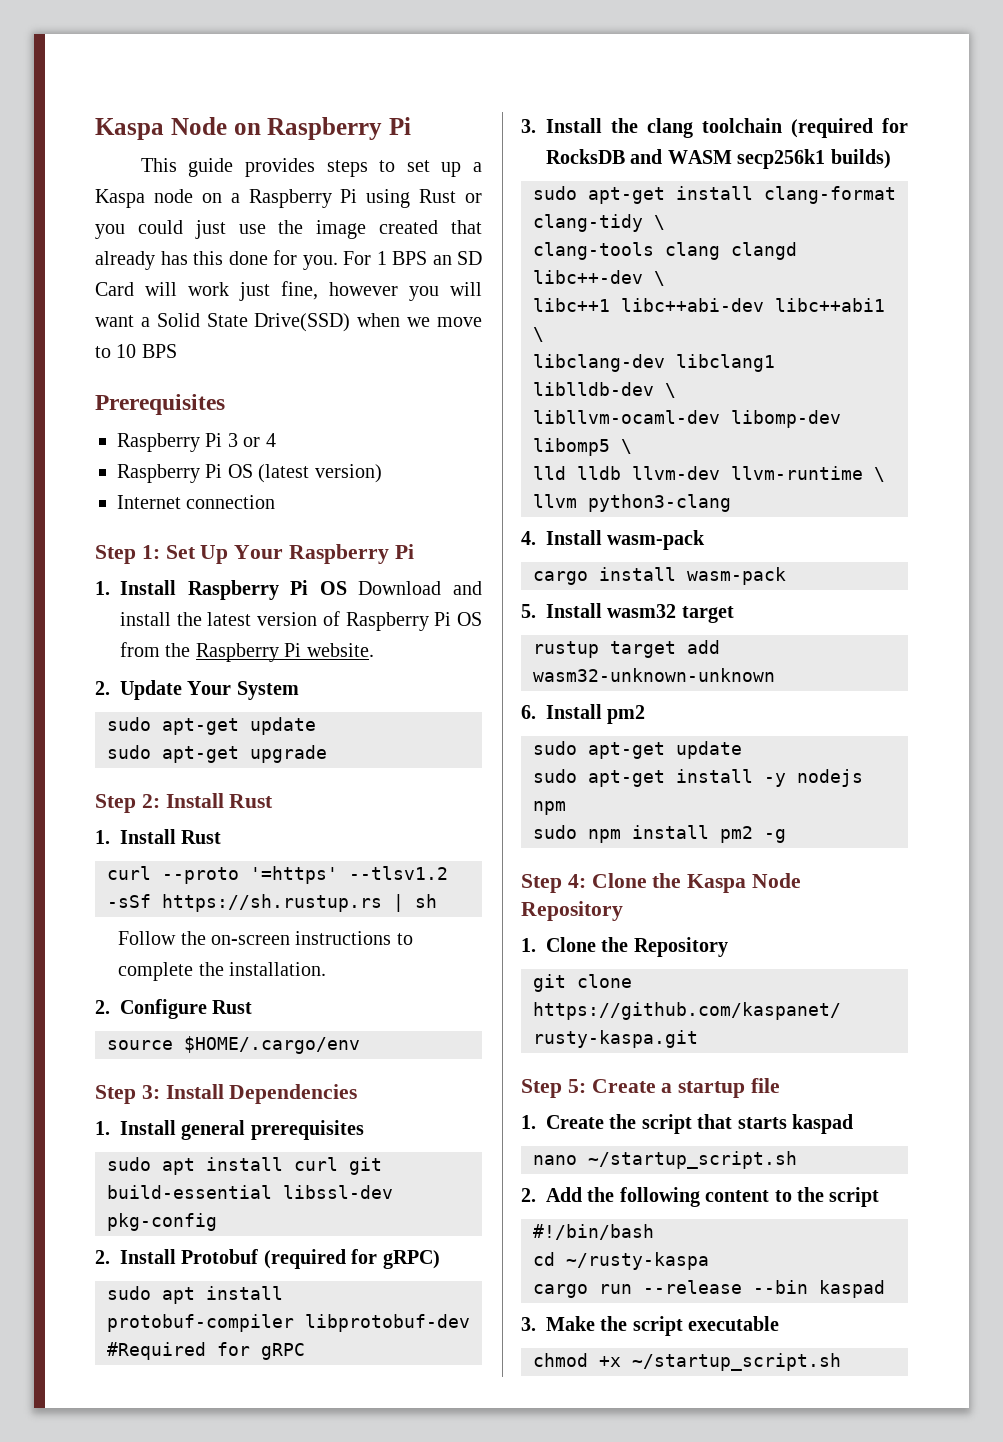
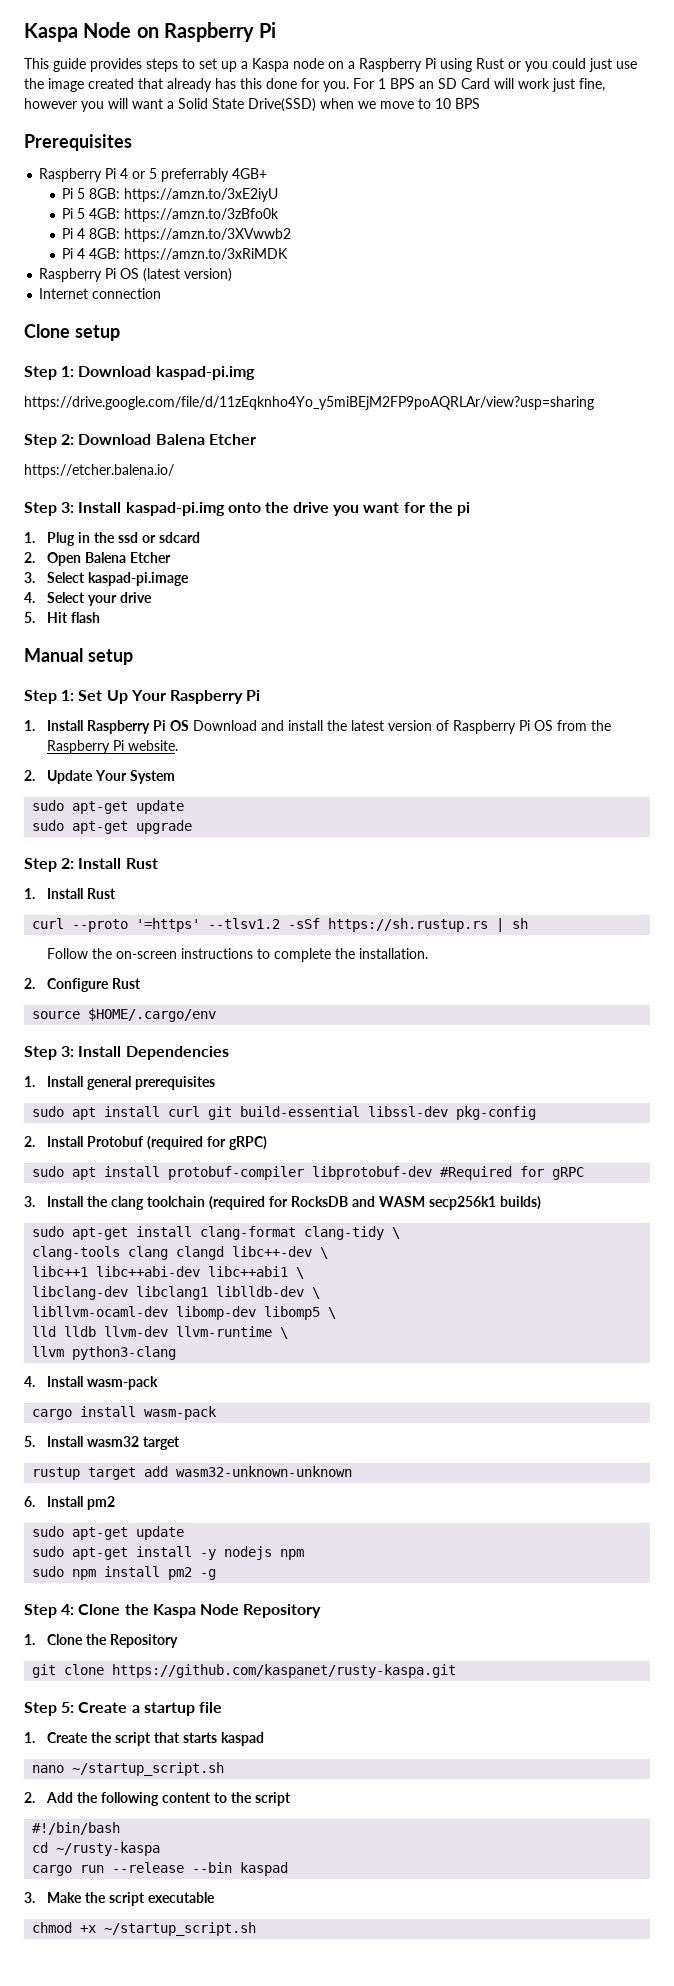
- Raspberry Pi 3 or 4
+ Raspberry Pi 4 or 5 preferrably 4GB+
+ Pi 5 8GB: https://amzn.to/3xE2iyU
+ Pi 5 4GB: https://amzn.to/3zBfo0k
+ Pi 4 8GB: https://amzn.to/3XVwwb2
+ Pi 4 4GB: https://amzn.to/3xRiMDK
+ Clone setup
+ Step 1: Download kaspad-pi.img
+ https://drive.google.com/file/d/11zEqknho4Yo_y5miBEjM2FP9poAQRLAr/view?usp=sharing
+ Step 2: Download Balena Etcher
+ https://etcher.balena.io/
+ Step 3: Install kaspad-pi.img onto the drive you want for the pi
+ 1. Plug in the ssd or sdcard
+ 2. Open Balena Etcher
+ 3. Select kaspad-pi.image
+ 4. Select your drive
+ 5. Hit flash
+ Manual setup

